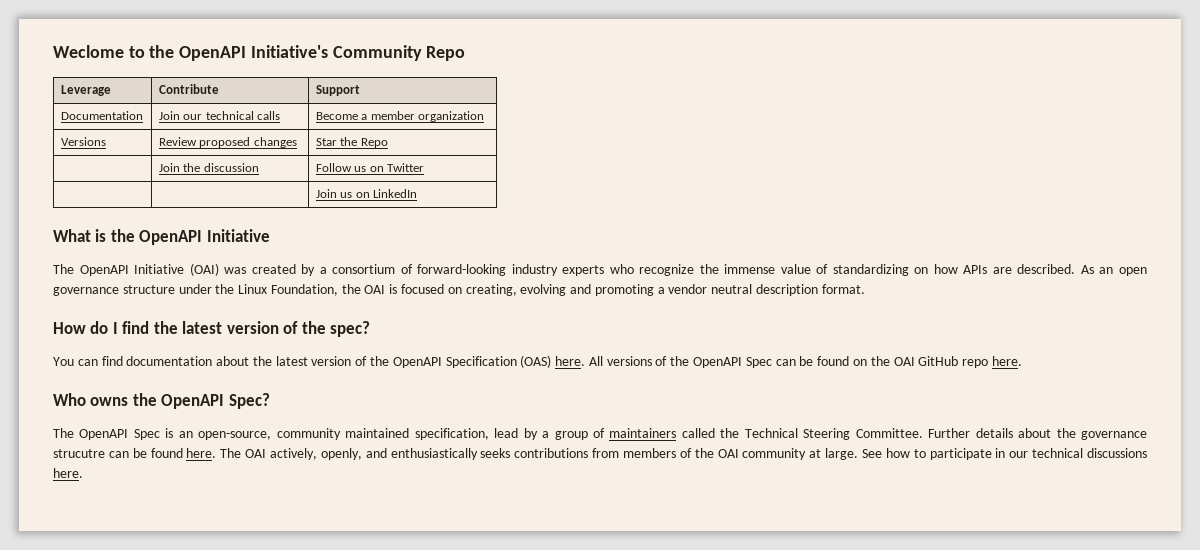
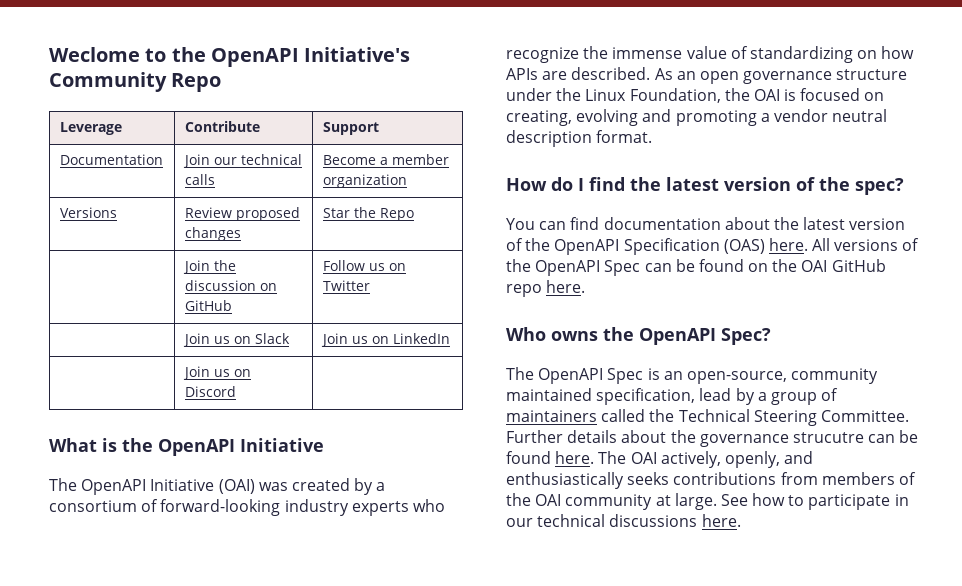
- | Join the discussion | Follow us on Twitter
+ | Join the discussion on GitHub | Follow us on Twitter
- | | Join us on LinkedIn
+ | Join us on Slack | Join us on LinkedIn
+ | Join us on Discord |

